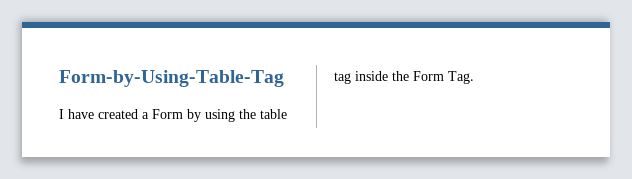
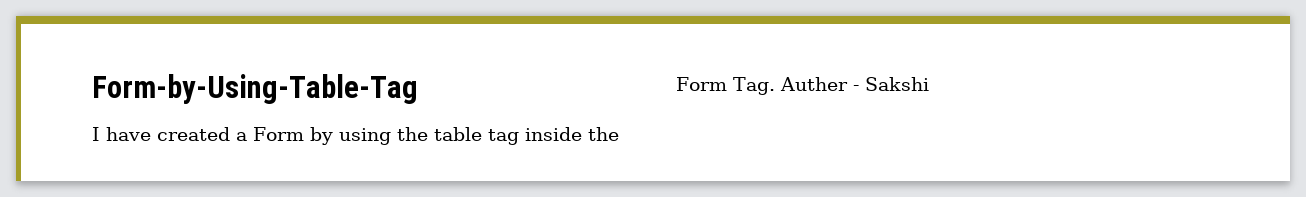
- I have created a Form by using the table tag inside the Form Tag.
+ I have created a Form by using the table tag inside the Form Tag. Auther - Sakshi

